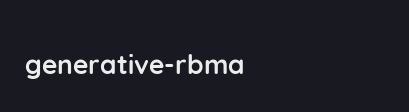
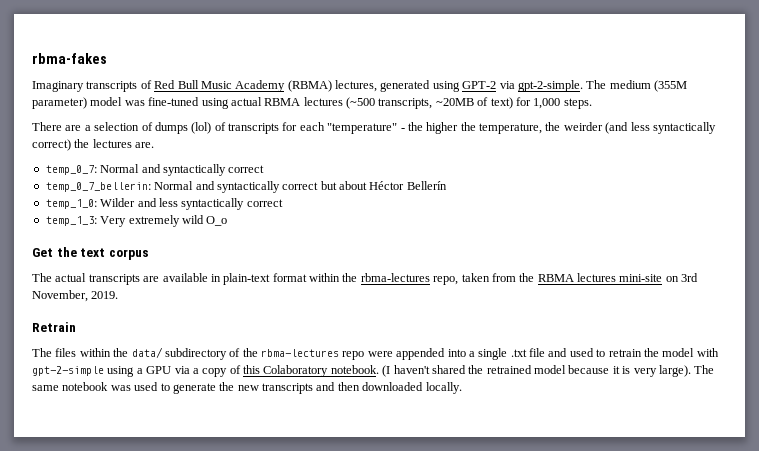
- generative-rbma
+ rbma-fakes
+ Imaginary transcripts of Red Bull Music Academy (RBMA) lectures, generated using GPT-2 via gpt-2-simple. The medium (355M parameter) model was fine-tuned using actual RBMA lectures (~500 transcripts, ~20MB of text) for 1,000 steps.
+ There are a selection of dumps (lol) of transcripts for each "temperature" - the higher the temperature, the weirder (and less syntactically correct) the lectures are.
+ temp_0_7: Normal and syntactically correct
+ temp_0_7_bellerin: Normal and syntactically correct but about Héctor Bellerín
+ temp_1_0: Wilder and less syntactically correct
+ temp_1_3: Very extremely wild O_o
+ Get the text corpus
+ The actual transcripts are available in plain-text format within the rbma-lectures repo, taken from the RBMA lectures mini-site on 3rd November, 2019.
+ Retrain
+ The files within the data/ subdirectory of the rbma-lectures repo were appended into a single .txt file and used to retrain the model with gpt-2-simple using a GPU via a copy of this Colaboratory notebook. (I haven't shared the retrained model because it is very large). The same notebook was used to generate the new transcripts and then downloaded locally.

